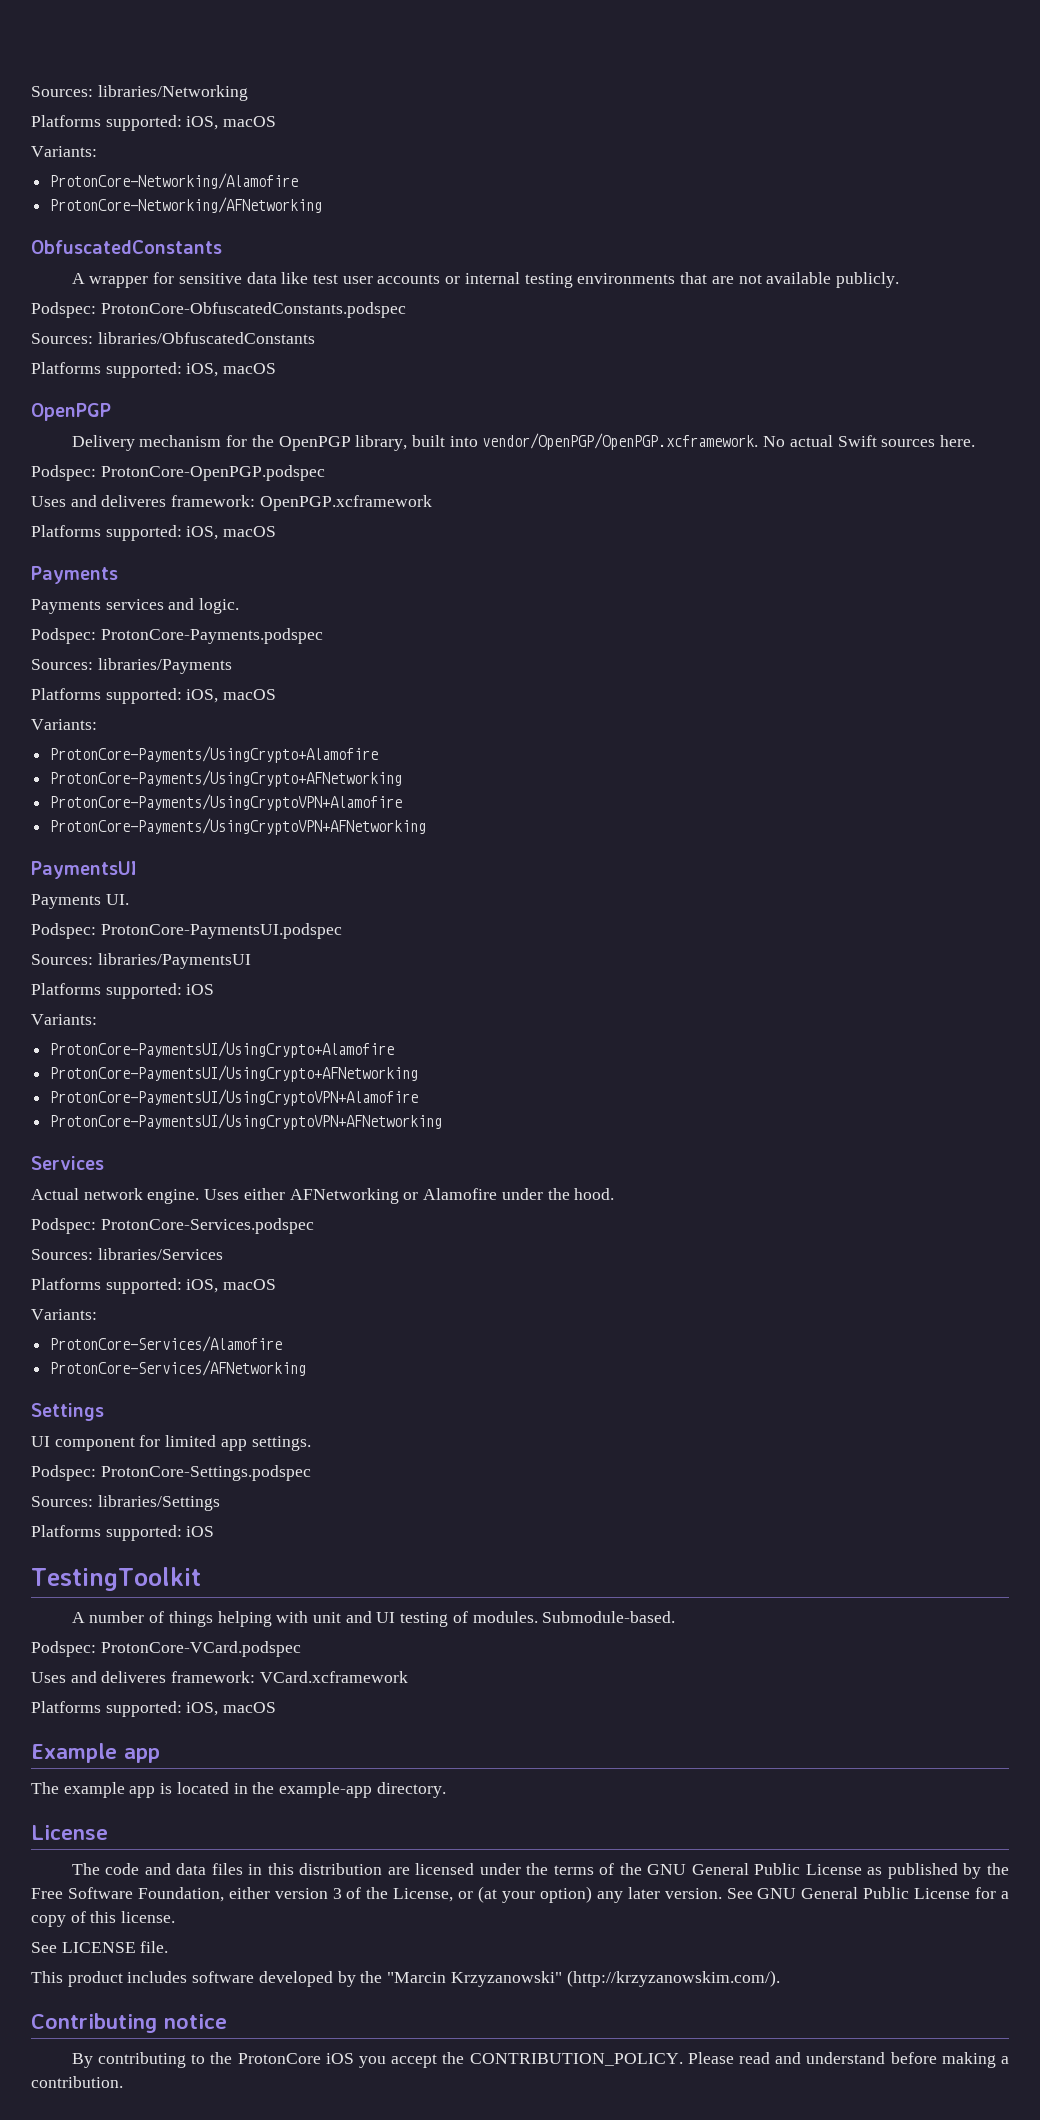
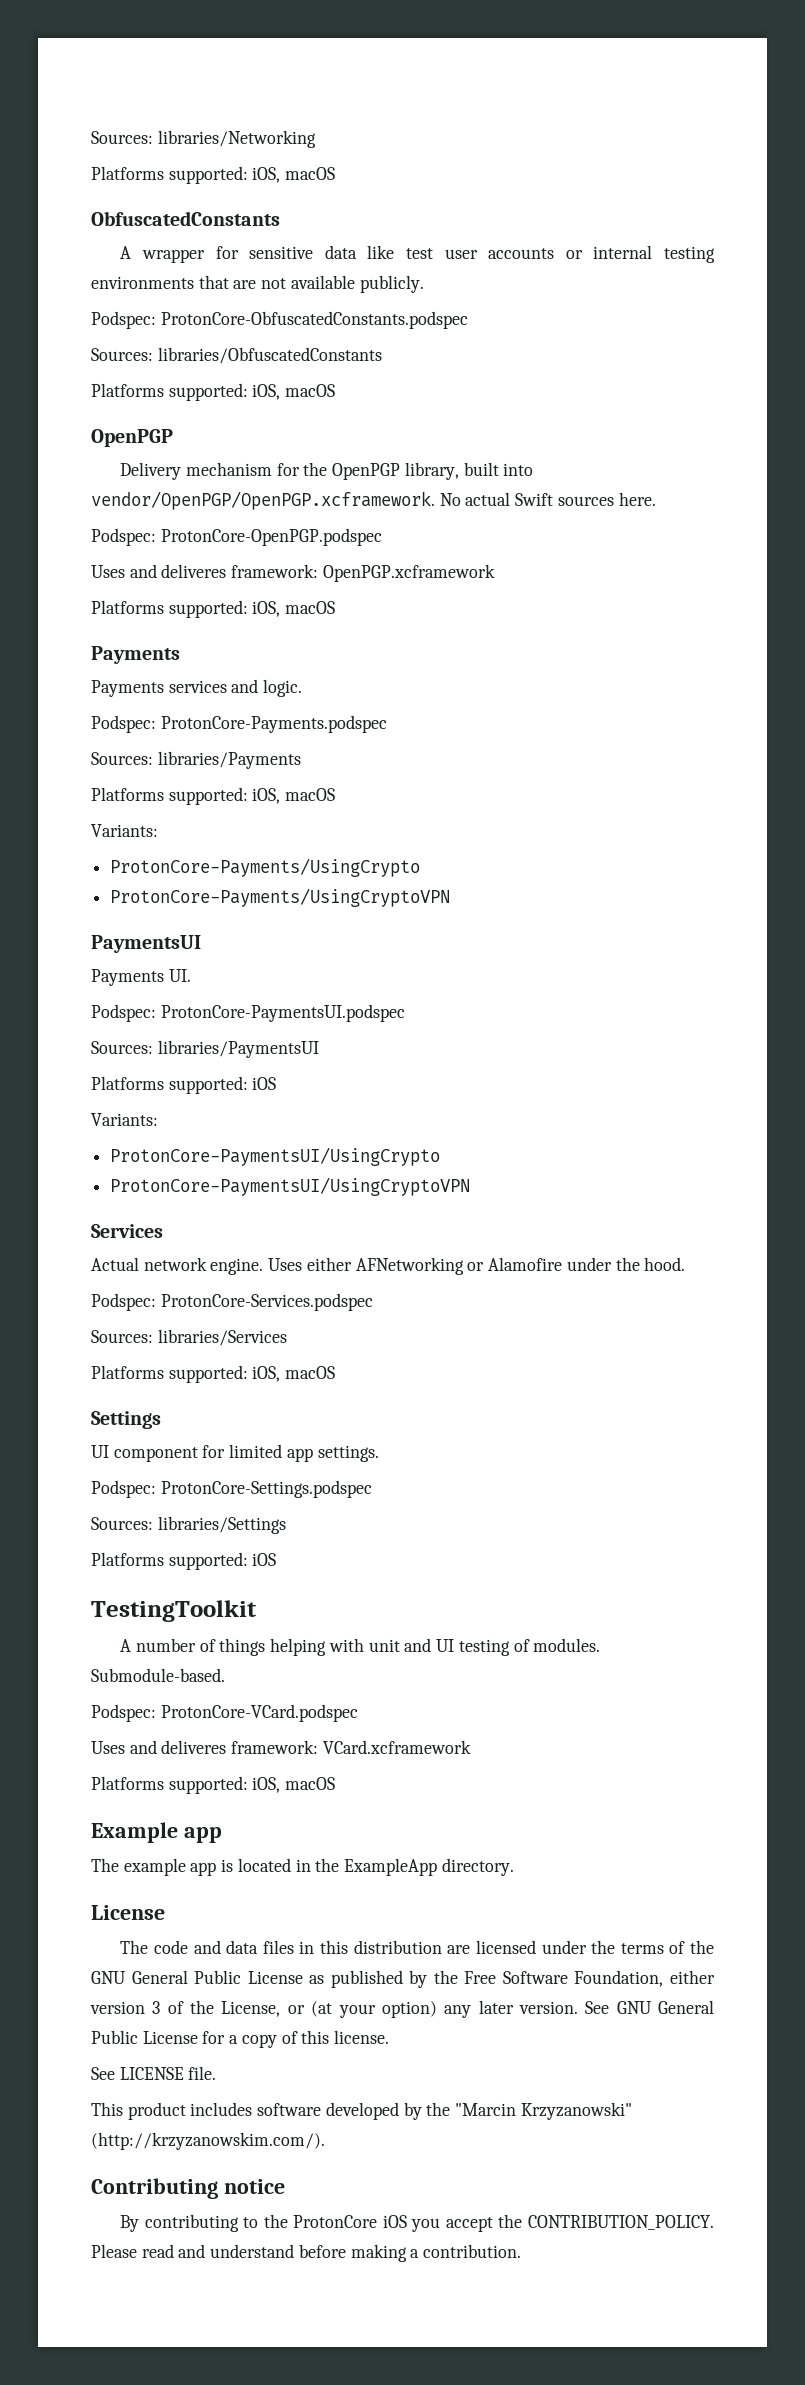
  Sources: libraries/Networking
  Platforms supported: iOS, macOS
- Variants:
- ProtonCore-Networking/Alamofire
- ProtonCore-Networking/AFNetworking
- ProtonCore-Payments/UsingCrypto+Alamofire
- ProtonCore-Payments/UsingCrypto+AFNetworking
- ProtonCore-Payments/UsingCryptoVPN+Alamofire
- ProtonCore-Payments/UsingCryptoVPN+AFNetworking
+ ProtonCore-Payments/UsingCrypto
+ ProtonCore-Payments/UsingCryptoVPN
- ProtonCore-PaymentsUI/UsingCrypto+Alamofire
- ProtonCore-PaymentsUI/UsingCrypto+AFNetworking
- ProtonCore-PaymentsUI/UsingCryptoVPN+Alamofire
- ProtonCore-PaymentsUI/UsingCryptoVPN+AFNetworking
+ ProtonCore-PaymentsUI/UsingCrypto
+ ProtonCore-PaymentsUI/UsingCryptoVPN
  Sources: libraries/Services
  Platforms supported: iOS, macOS
- Variants:
- ProtonCore-Services/Alamofire
- ProtonCore-Services/AFNetworking
- The example app is located in the example-app directory.
+ The example app is located in the ExampleApp directory.

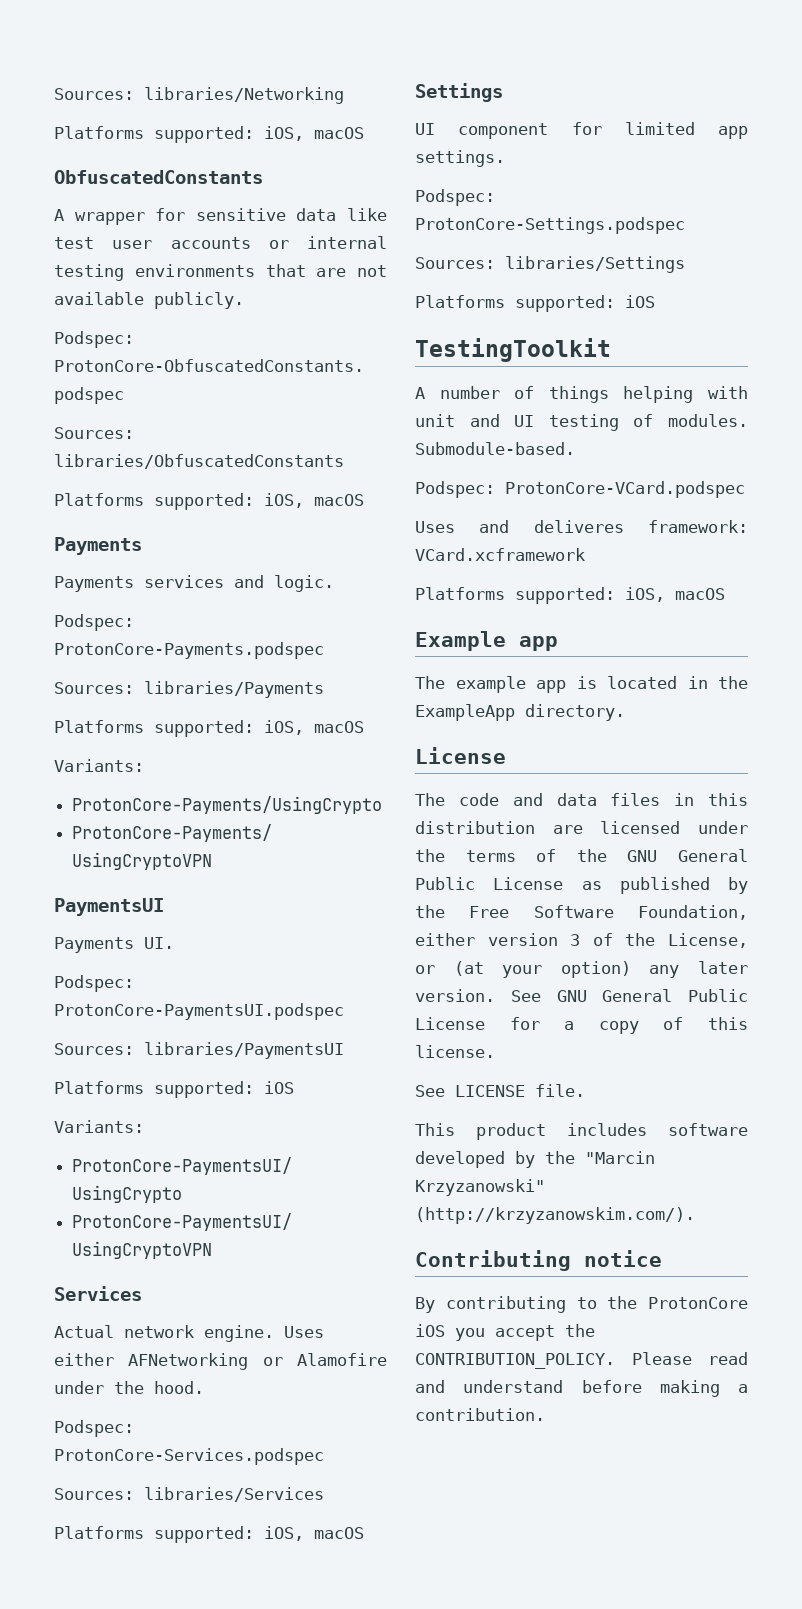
  Sources: libraries/ObfuscatedConstants
- Platforms supported: iOS, macOS
- OpenPGP
- Delivery mechanism for the OpenPGP library, built into vendor/OpenPGP/OpenPGP.xcframework. No actual Swift sources here.
- Podspec: ProtonCore-OpenPGP.podspec
- Uses and deliveres framework: OpenPGP.xcframework

